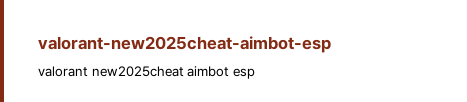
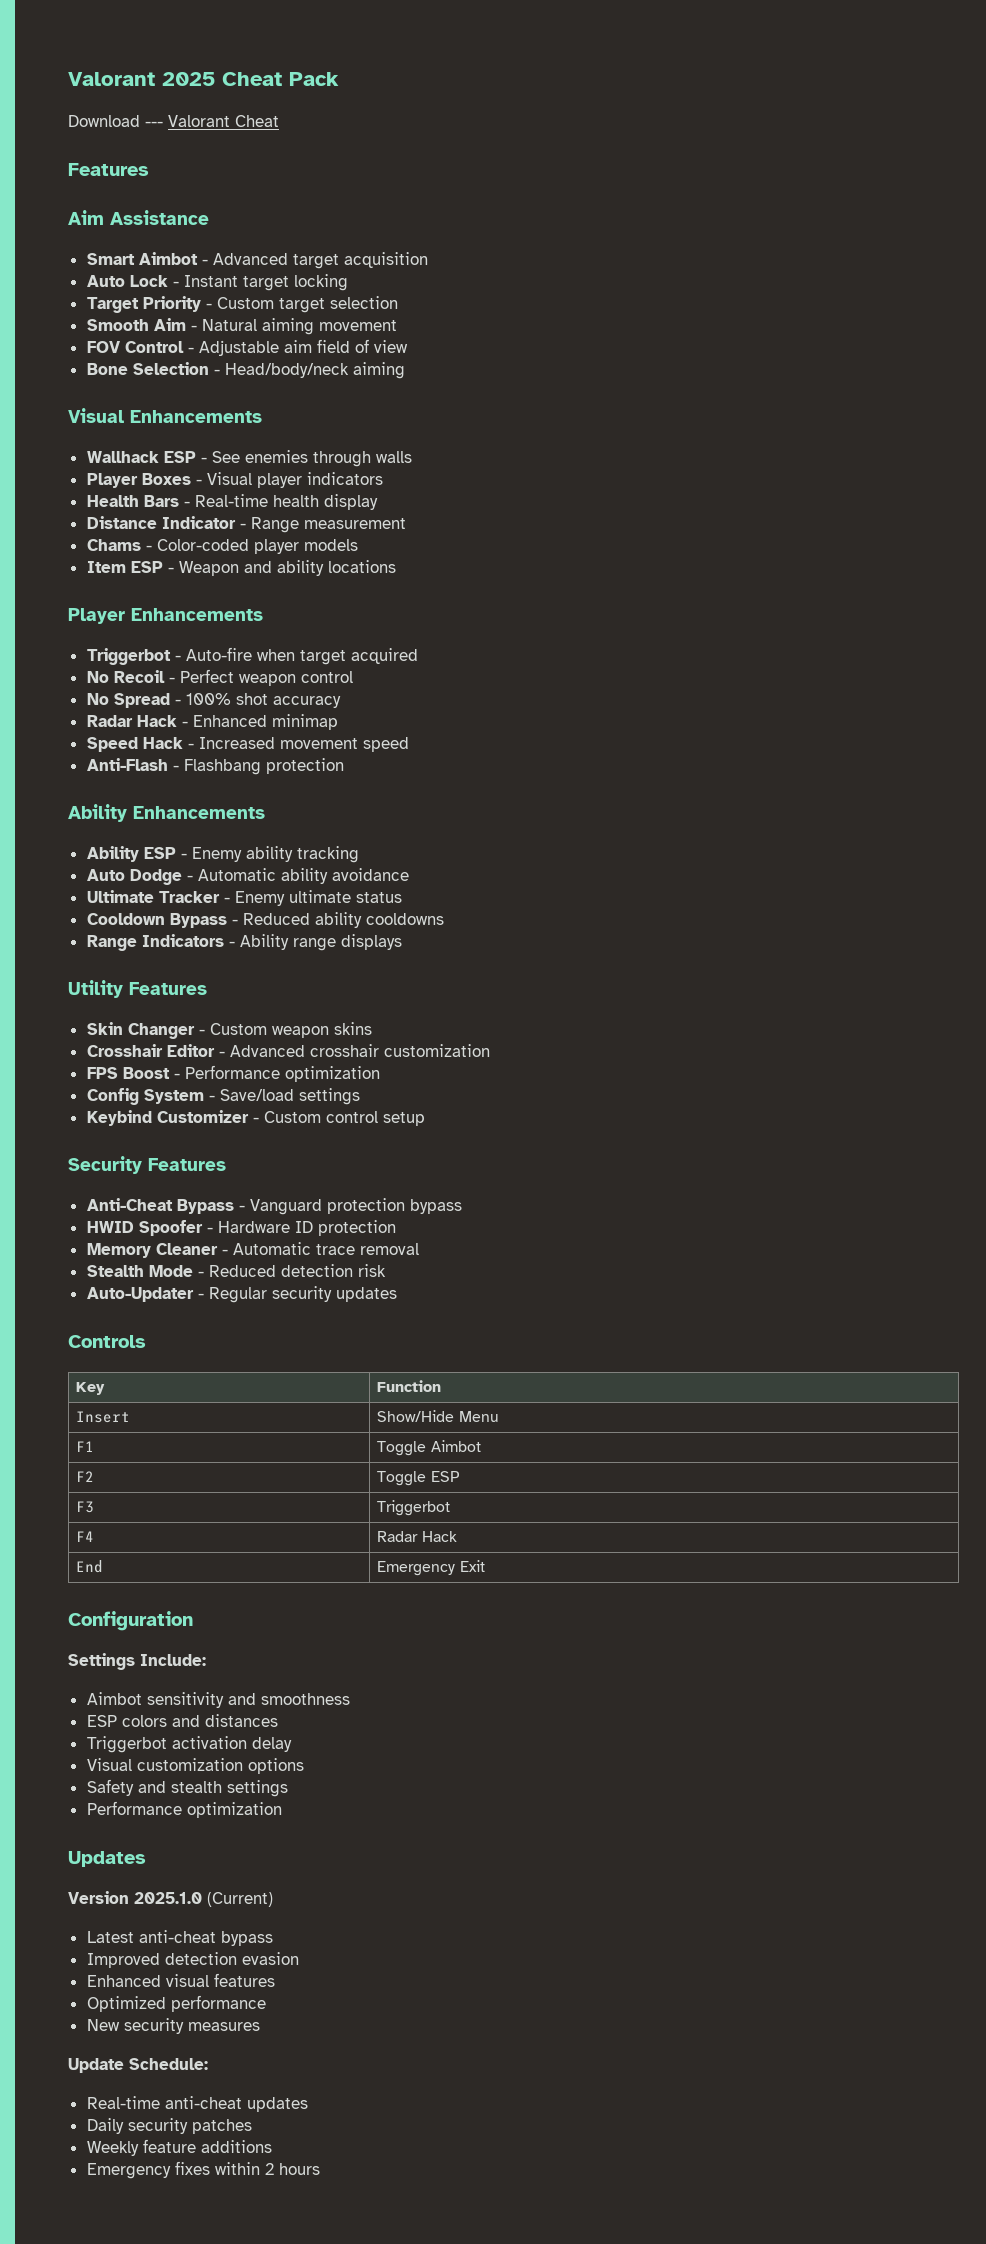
- valorant-new2025cheat-aimbot-esp
- valorant new2025cheat aimbot esp
+ Valorant 2025 Cheat Pack
+ Download --- Valorant Cheat
+ Features
+ Aim Assistance
+ Smart Aimbot - Advanced target acquisition
+ Auto Lock - Instant target locking
+ Target Priority - Custom target selection
+ Smooth Aim - Natural aiming movement
+ FOV Control - Adjustable aim field of view
+ Bone Selection - Head/body/neck aiming
+ Visual Enhancements
+ Wallhack ESP - See enemies through walls
+ Player Boxes - Visual player indicators
+ Health Bars - Real-time health display
+ Distance Indicator - Range measurement
+ Chams - Color-coded player models
+ Item ESP - Weapon and ability locations
+ Player Enhancements
+ Triggerbot - Auto-fire when target acquired
+ No Recoil - Perfect weapon control
+ No Spread - 100% shot accuracy
+ Radar Hack - Enhanced minimap
+ Speed Hack - Increased movement speed
+ Anti-Flash - Flashbang protection
+ Ability Enhancements
+ Ability ESP - Enemy ability tracking
+ Auto Dodge - Automatic ability avoidance
+ Ultimate Tracker - Enemy ultimate status
+ Cooldown Bypass - Reduced ability cooldowns
+ Range Indicators - Ability range displays
+ Utility Features
+ Skin Changer - Custom weapon skins
+ Crosshair Editor - Advanced crosshair customization
+ FPS Boost - Performance optimization
+ Config System - Save/load settings
+ Keybind Customizer - Custom control setup
+ Security Features
+ Anti-Cheat Bypass - Vanguard protection bypass
+ HWID Spoofer - Hardware ID protection
+ Memory Cleaner - Automatic trace removal
+ Stealth Mode - Reduced detection risk
+ Auto-Updater - Regular security updates
+ Controls
+ Key | Function
+ Insert | Show/Hide Menu
+ F1 | Toggle Aimbot
+ F2 | Toggle ESP
+ F3 | Triggerbot
+ F4 | Radar Hack
+ End | Emergency Exit
+ Configuration
+ Settings Include:
+ Aimbot sensitivity and smoothness
+ ESP colors and distances
+ Triggerbot activation delay
+ Visual customization options
+ Safety and stealth settings
+ Performance optimization
+ Updates
+ Version 2025.1.0 (Current)
+ Latest anti-cheat bypass
+ Improved detection evasion
+ Enhanced visual features
+ Optimized performance
+ New security measures
+ Update Schedule:
+ Real-time anti-cheat updates
+ Daily security patches
+ Weekly feature additions
+ Emergency fixes within 2 hours

